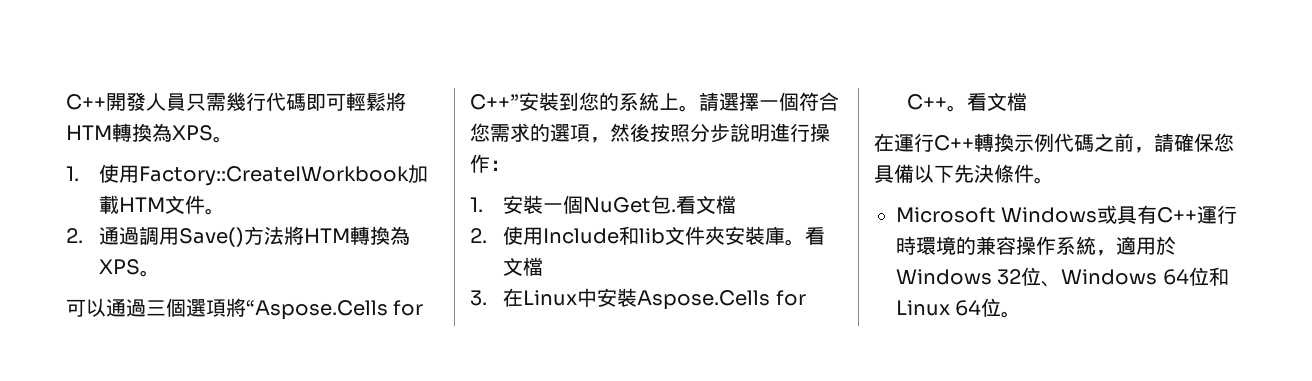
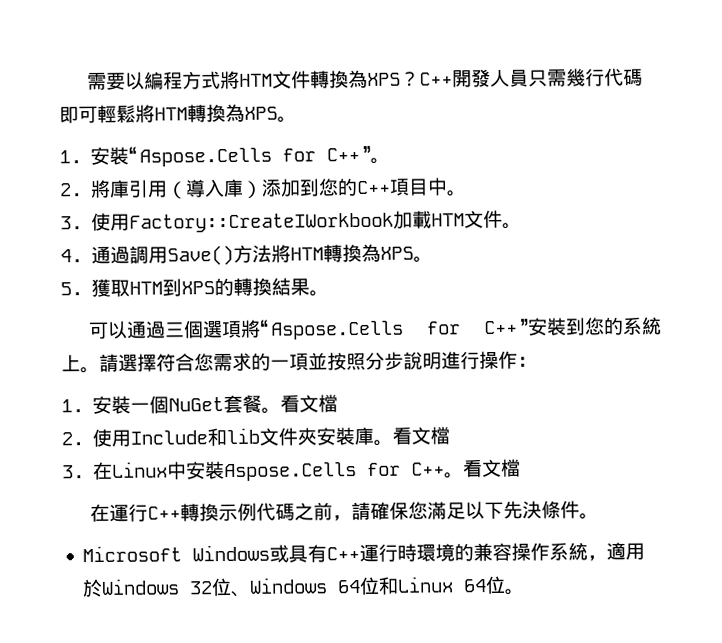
+ 需要以編程方式將HTM文件轉換為XPS？
- 1.使用Factory::CreateIWorkbook加載HTM文件。
+ 1.安裝“Aspose.Cells for C++”。
+ 2.將庫引用（導入庫）添加到您的C++項目中。
+ 3.使用Factory::CreateIWorkbook加載HTM文件。
- 2.通過調用Save()方法將HTM轉換為XPS。
+ 4.通過調用Save()方法將HTM轉換為XPS。
+ 5.獲取HTM到XPS的轉換結果。
- 請選擇一個符合您需求的選項，然後按照分步說明進行操作：
+ 請選擇符合您需求的一項並按照分步說明進行操作：
- 1.安裝一個NuGet包.
+ 1.安裝一個NuGet套餐。
- 在運行C++轉換示例代碼之前，請確保您具備以下先決條件。
+ 在運行C++轉換示例代碼之前，請確保您滿足以下先決條件。

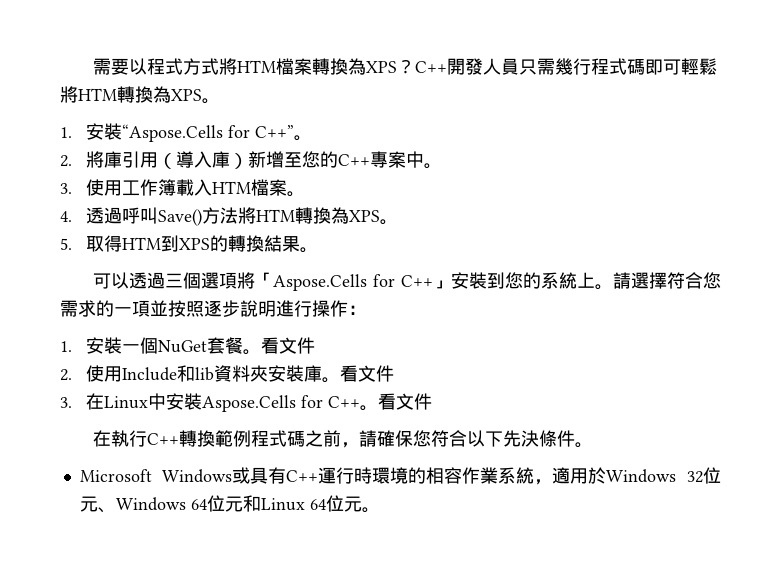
- 需要以編程方式將HTM文件轉換為XPS？
+ 需要以程式方式將HTM檔案轉換為XPS？
- C++開發人員只需幾行代碼即可輕鬆將HTM轉換為XPS。
+ C++開發人員只需幾行程式碼即可輕鬆將HTM轉換為XPS。
- 2.將庫引用（導入庫）添加到您的C++項目中。
+ 2.將庫引用（導入庫）新增至您的C++專案中。
- 3.使用Factory::CreateIWorkbook加載HTM文件。
+ 3.使用工作簿載入HTM檔案。
- 4.通過調用Save()方法將HTM轉換為XPS。
+ 4.透過呼叫Save()方法將HTM轉換為XPS。
- 5.獲取HTM到XPS的轉換結果。
+ 5.取得HTM到XPS的轉換結果。
- 可以通過三個選項將“Aspose.Cells for C++”安裝到您的系統上。
+ 可以透過三個選項將「Aspose.Cells for C++」安裝到您的系統上。
- 請選擇符合您需求的一項並按照分步說明進行操作：
+ 請選擇符合您需求的一項並按照逐步說明進行操作：
- 1.安裝一個NuGet套餐。看文檔
+ 1.安裝一個NuGet套餐。看文件
- 2.使用Include和lib文件夾安裝庫。看文檔
+ 2.使用Include和lib資料夾安裝庫。看文件
- 3.在Linux中安裝Aspose.Cells for C++。看文檔
- 在運行C++轉換示例代碼之前，請確保您滿足以下先決條件。
+ 3.在Linux中安裝Aspose.Cells for C++。看文件
+ 在執行C++轉換範例程式碼之前，請確保您符合以下先決條件。
- Microsoft Windows或具有C++運行時環境的兼容操作系統，適用於Windows 32位、Windows 64位和Linux 64位。
+ Microsoft Windows或具有C++運行時環境的相容作業系統，適用於Windows 32位元、Windows 64位元和Linux 64位元。

